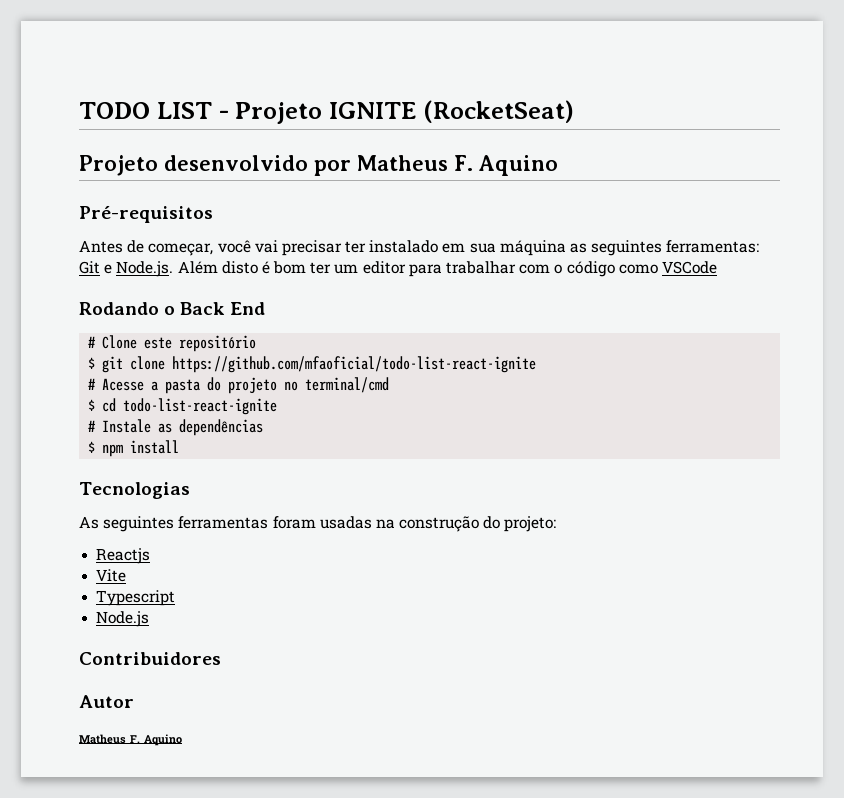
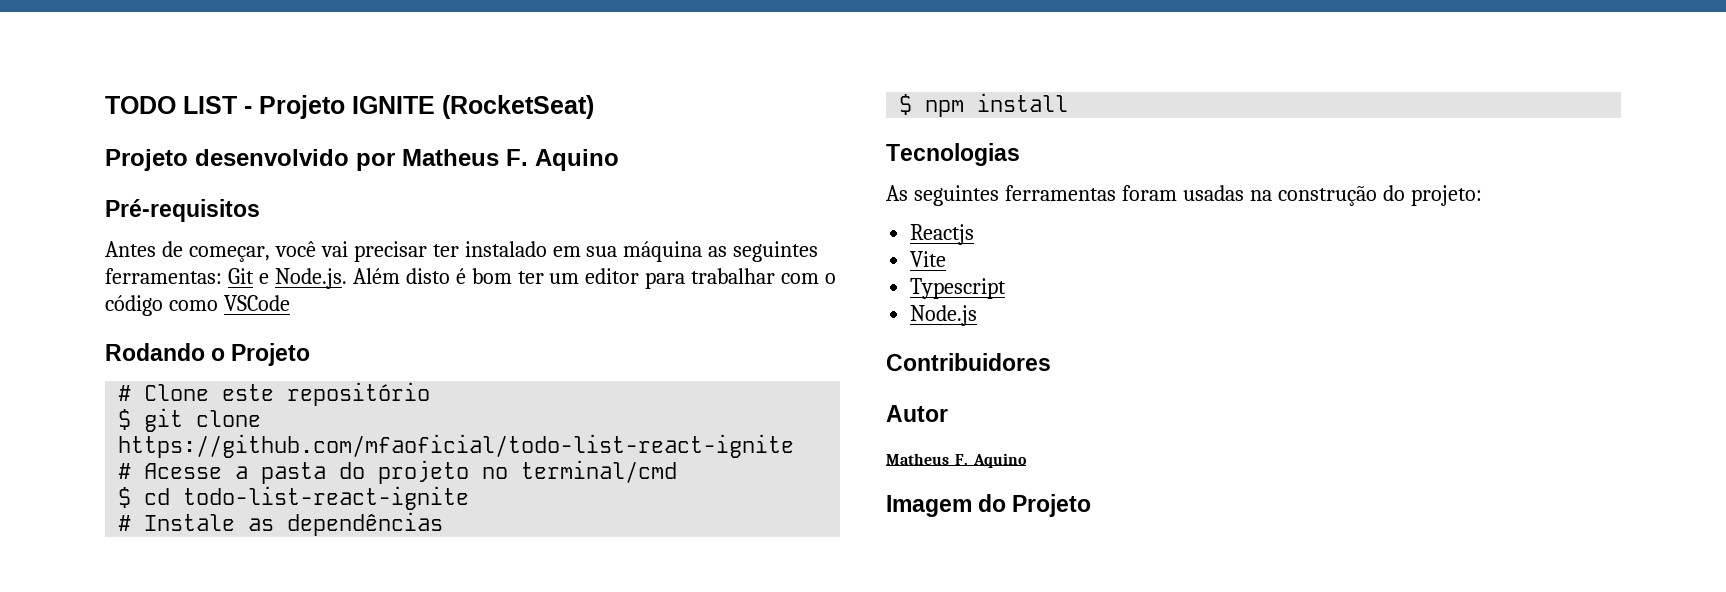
- Rodando o Back End
+ Rodando o Projeto
+ Imagem do Projeto

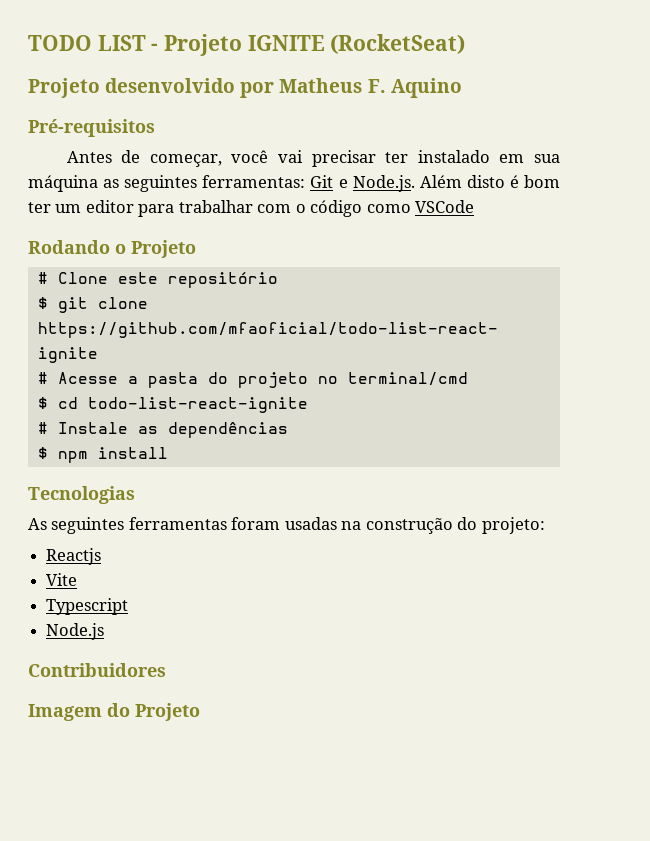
- Autor
- Matheus F. Aquino

